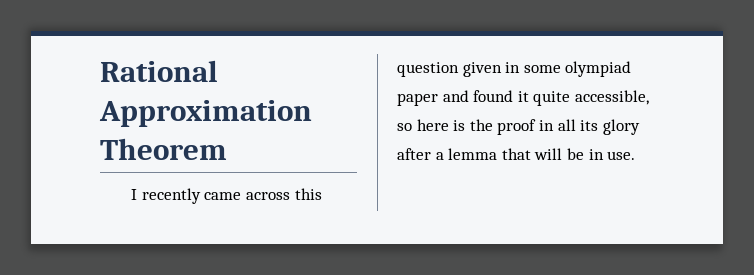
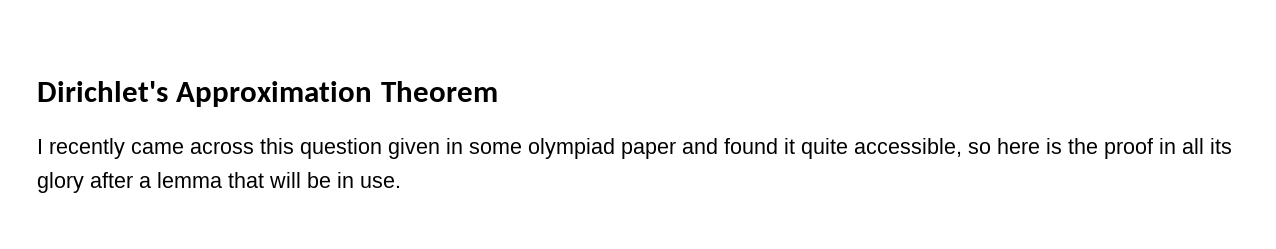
- Rational Approximation Theorem
+ Dirichlet's Approximation Theorem

